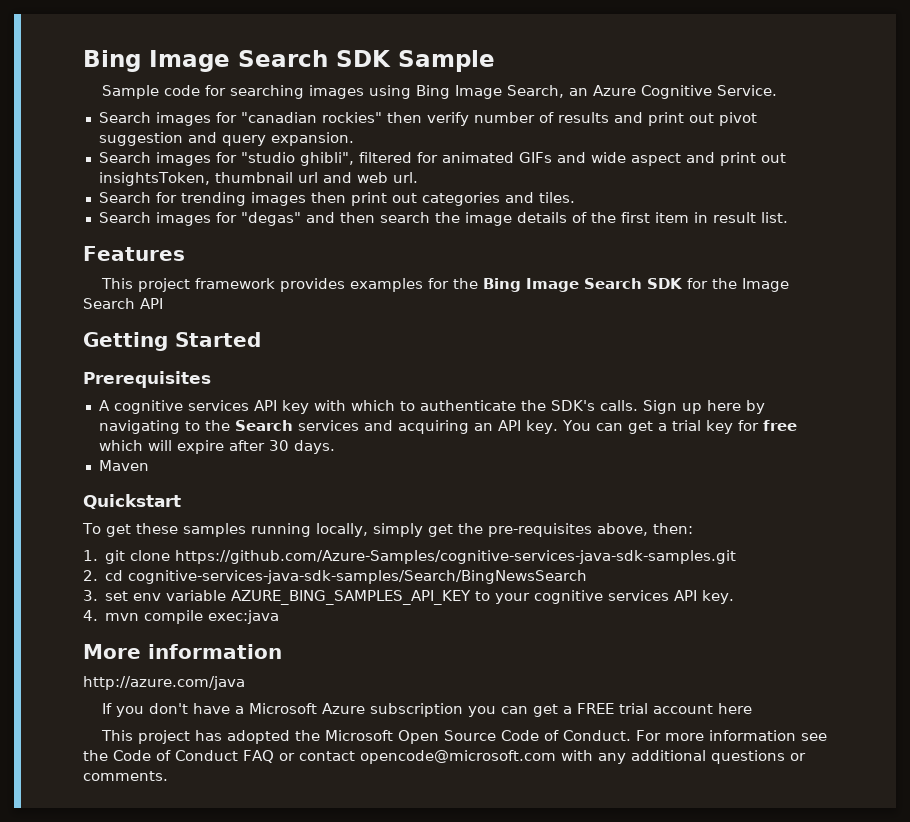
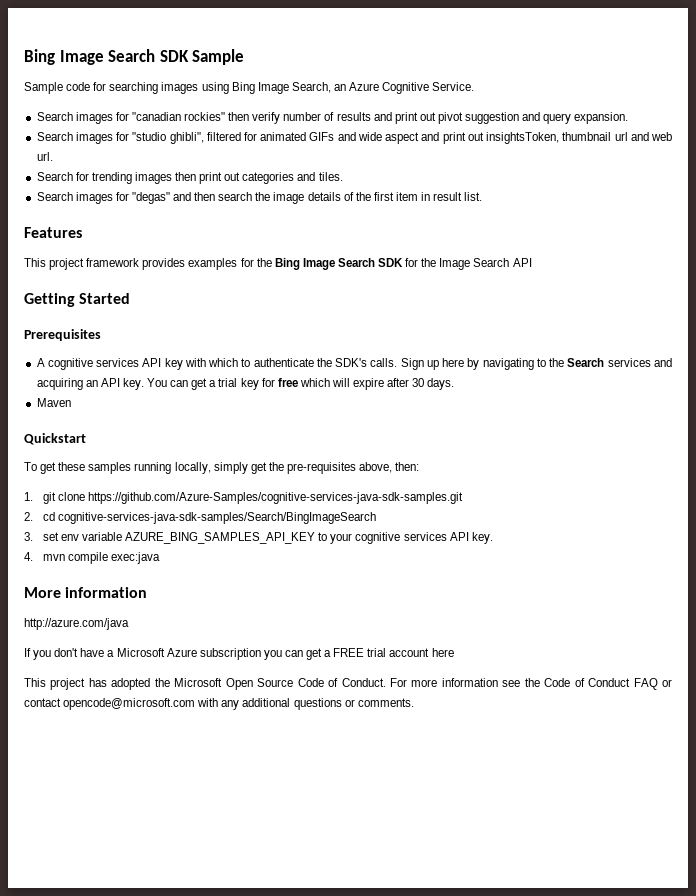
- 2. cd cognitive-services-java-sdk-samples/Search/BingNewsSearch
+ 2. cd cognitive-services-java-sdk-samples/Search/BingImageSearch

